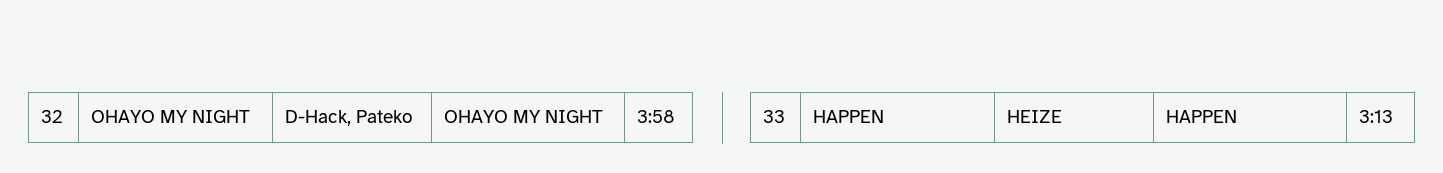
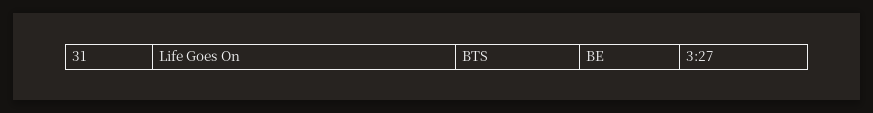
- 32 | OHAYO MY NIGHT | D-Hack, Pateko | OHAYO MY NIGHT | 3:58
- 33 | HAPPEN | HEIZE | HAPPEN | 3:13
+ 31 | Life Goes On | BTS | BE | 3:27

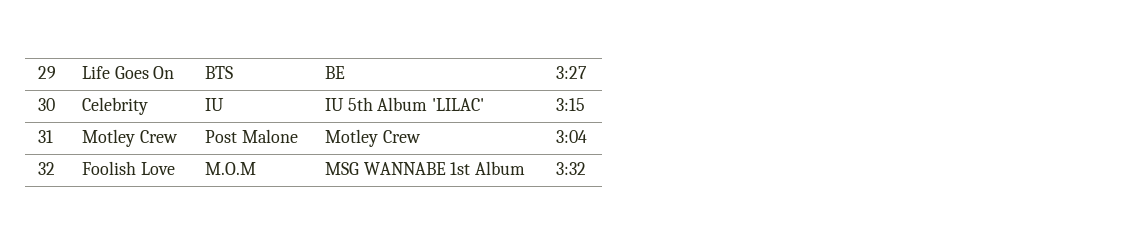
- 31 | Life Goes On | BTS | BE | 3:27
+ 29 | Life Goes On | BTS | BE | 3:27
+ 30 | Celebrity | IU | IU 5th Album 'LILAC' | 3:15
+ 31 | Motley Crew | Post Malone | Motley Crew | 3:04
+ 32 | Foolish Love | M.O.M | MSG WANNABE 1st Album | 3:32

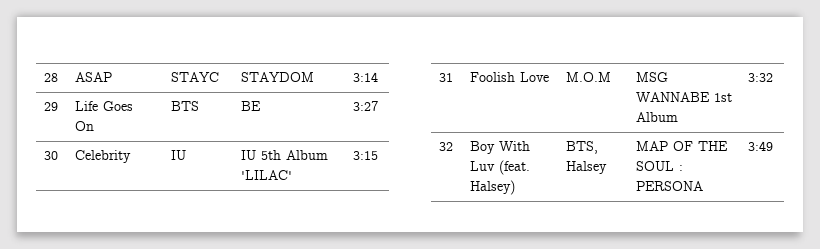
+ 28 | ASAP | STAYC | STAYDOM | 3:14
- 31 | Motley Crew | Post Malone | Motley Crew | 3:04
- 32 | Foolish Love | M.O.M | MSG WANNABE 1st Album | 3:32
+ 31 | Foolish Love | M.O.M | MSG WANNABE 1st Album | 3:32
+ 32 | Boy With Luv (feat. Halsey) | BTS, Halsey | MAP OF THE SOUL : PERSONA | 3:49

